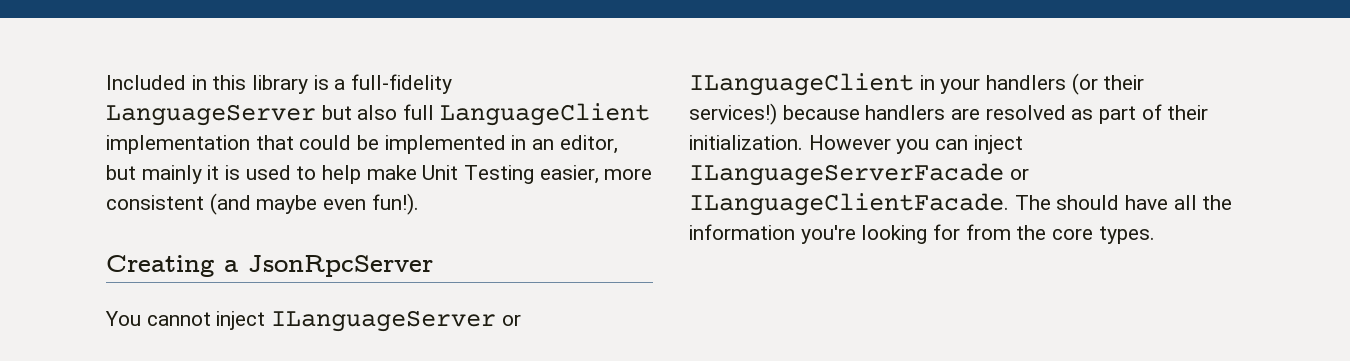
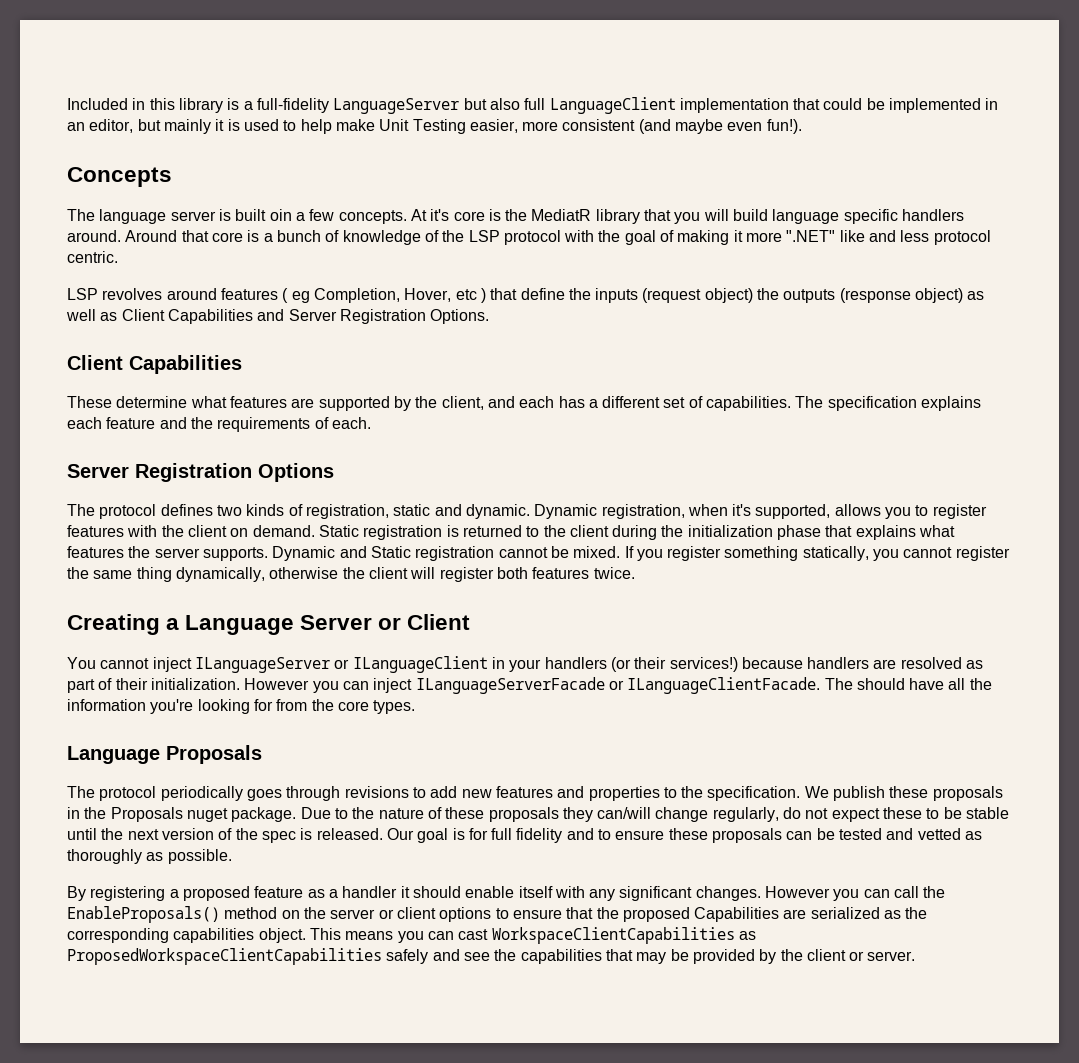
- Creating a JsonRpcServer
+ Concepts
+ The language server is built oin a few concepts. At it's core is the MediatR library that you will build language specific handlers around. Around that core is a bunch of knowledge of the LSP protocol with the goal of making it more ".NET" like and less protocol centric.
+ LSP revolves around features ( eg Completion, Hover, etc ) that define the inputs (request object) the outputs (response object) as well as Client Capabilities and Server Registration Options.
+ Client Capabilities
+ These determine what features are supported by the client, and each has a different set of capabilities. The specification explains each feature and the requirements of each.
+ Server Registration Options
+ The protocol defines two kinds of registration, static and dynamic. Dynamic registration, when it's supported, allows you to register features with the client on demand. Static registration is returned to the client during the initialization phase that explains what features the server supports. Dynamic and Static registration cannot be mixed. If you register something statically, you cannot register the same thing dynamically, otherwise the client will register both features twice.
+ Creating a Language Server or Client
+ Language Proposals
+ The protocol periodically goes through revisions to add new features and properties to the specification. We publish these proposals in the Proposals nuget package. Due to the nature of these proposals they can/will change regularly, do not expect these to be stable until the next version of the spec is released. Our goal is for full fidelity and to ensure these proposals can be tested and vetted as thoroughly as possible.
+ By registering a proposed feature as a handler it should enable itself with any significant changes. However you can call the EnableProposals() method on the server or client options to ensure that the proposed Capabilities are serialized as the corresponding capabilities object. This means you can cast WorkspaceClientCapabilities as ProposedWorkspaceClientCapabilities safely and see the capabilities that may be provided by the client or server.

